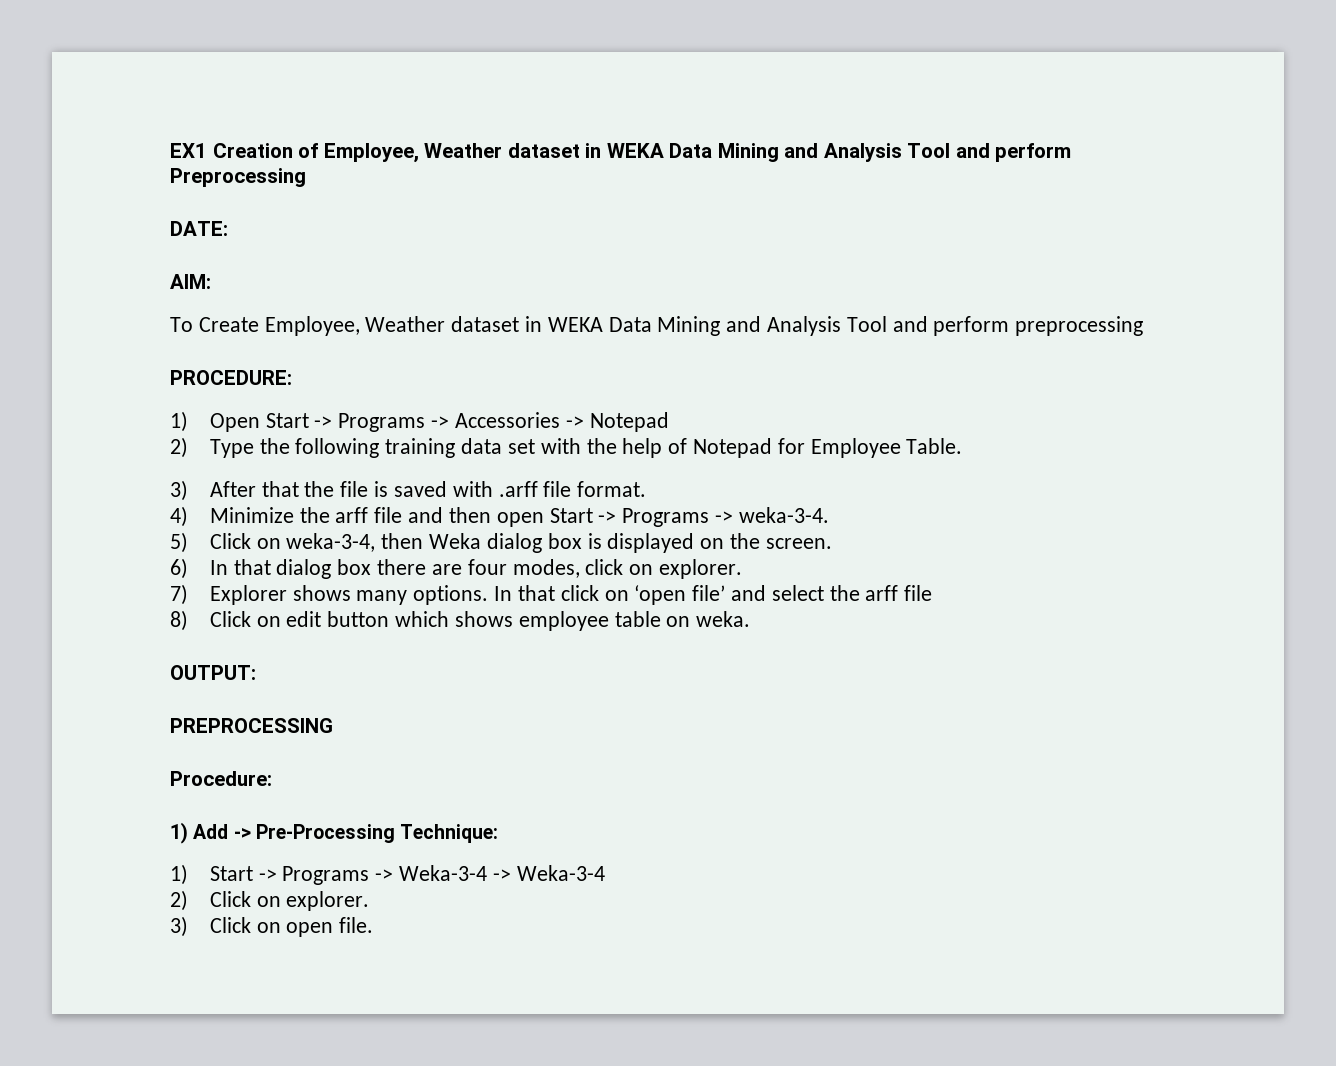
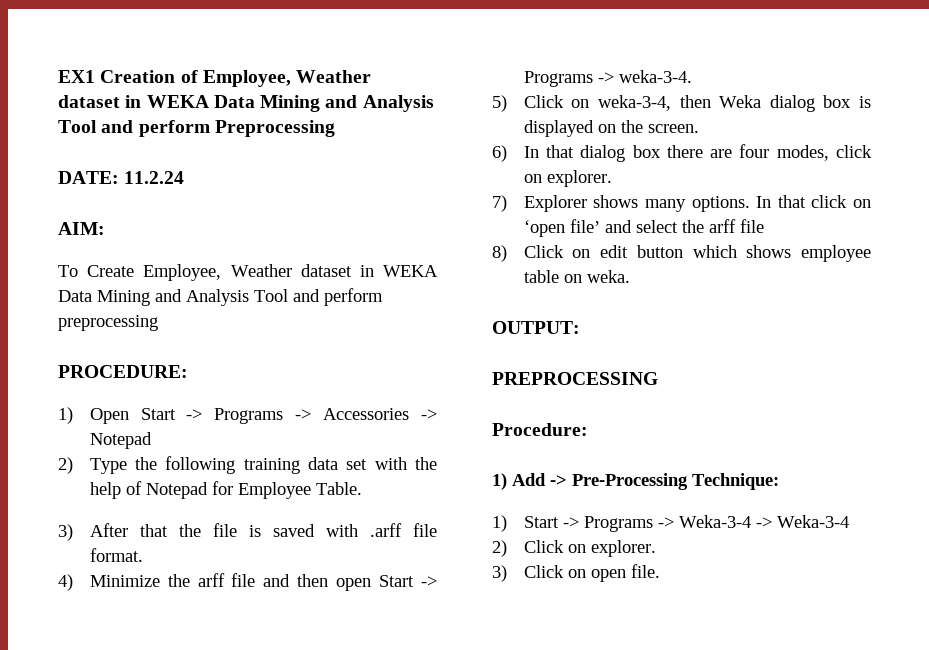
- DATE:
+ DATE: 11.2.24

